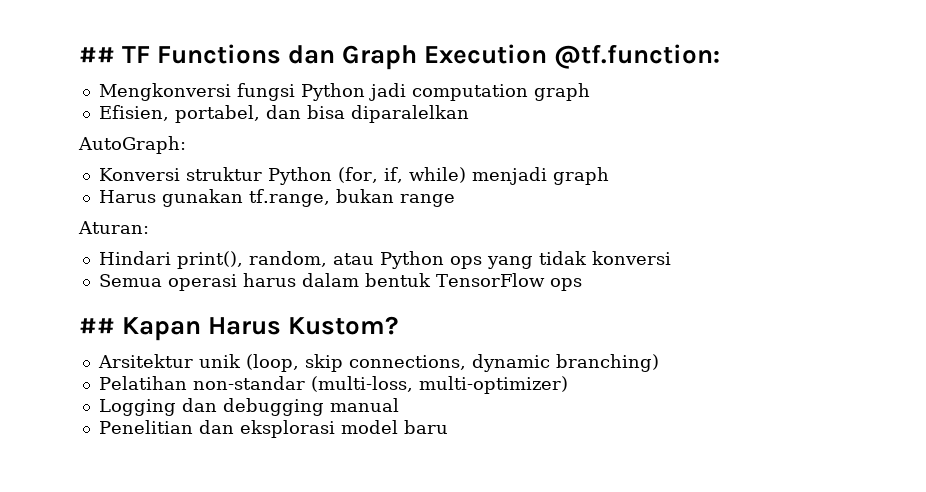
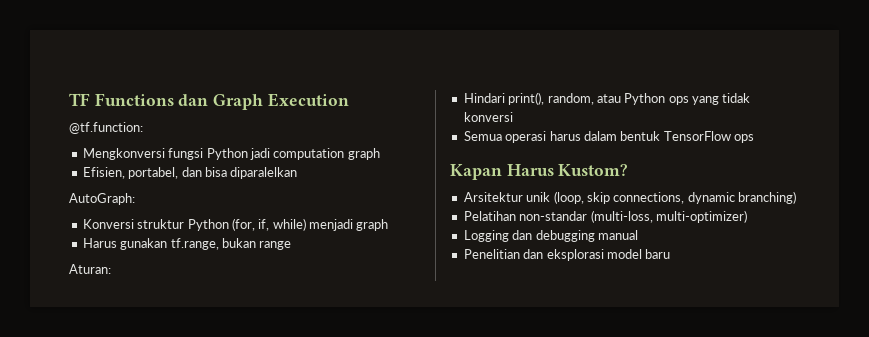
- ## TF Functions dan Graph Execution @tf.function:
+ TF Functions dan Graph Execution
+ @tf.function:
- ## Kapan Harus Kustom?
+ Kapan Harus Kustom?

